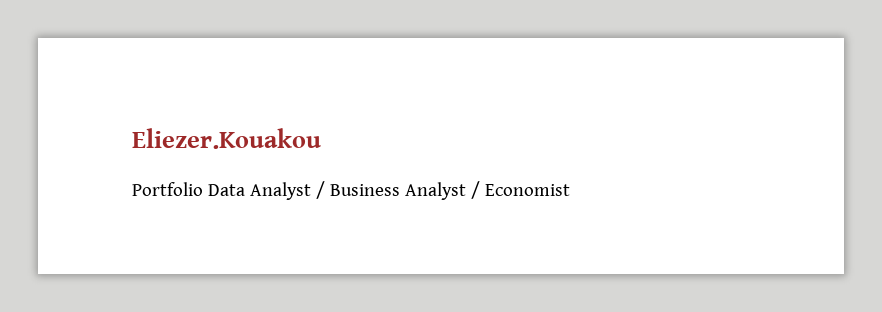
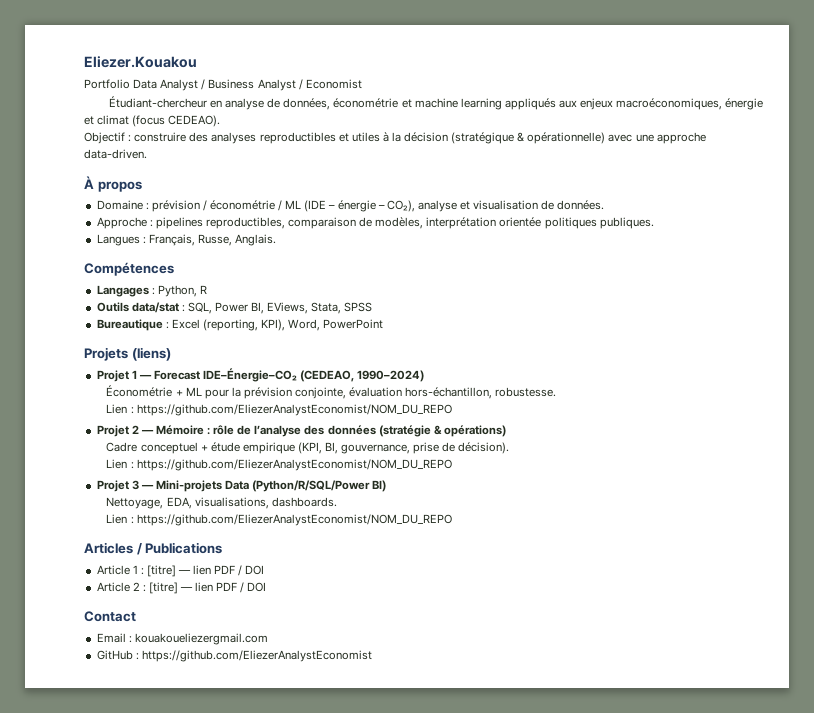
+ Étudiant-chercheur en analyse de données, économétrie et machine learning appliqués aux enjeux macroéconomiques, énergie et climat (focus CEDEAO).
+ Objectif : construire des analyses reproductibles et utiles à la décision (stratégique & opérationnelle) avec une approche data-driven.
+ À propos
+ Domaine : prévision / économétrie / ML (IDE – énergie – CO₂), analyse et visualisation de données.
+ Approche : pipelines reproductibles, comparaison de modèles, interprétation orientée politiques publiques.
+ Langues : Français, Russe, Anglais.
+ Compétences
+ Langages : Python, R
+ Outils data/stat : SQL, Power BI, EViews, Stata, SPSS
+ Bureautique : Excel (reporting, KPI), Word, PowerPoint
+ Projets (liens)
+ Projet 1 — Forecast IDE–Énergie–CO₂ (CEDEAO, 1990–2024)
+ Économétrie + ML pour la prévision conjointe, évaluation hors-échantillon, robustesse.
+ Lien : https://github.com/EliezerAnalystEconomist/NOM_DU_REPO
+ Projet 2 — Mémoire : rôle de l’analyse des données (stratégie & opérations)
+ Cadre conceptuel + étude empirique (KPI, BI, gouvernance, prise de décision).
+ Lien : https://github.com/EliezerAnalystEconomist/NOM_DU_REPO
+ Projet 3 — Mini-projets Data (Python/R/SQL/Power BI)
+ Nettoyage, EDA, visualisations, dashboards.
+ Lien : https://github.com/EliezerAnalystEconomist/NOM_DU_REPO
+ Articles / Publications
+ Article 1 : [titre] — lien PDF / DOI
+ Article 2 : [titre] — lien PDF / DOI
+ Contact
+ Email : kouakoueliezergmail.com
+ GitHub : https://github.com/EliezerAnalystEconomist

